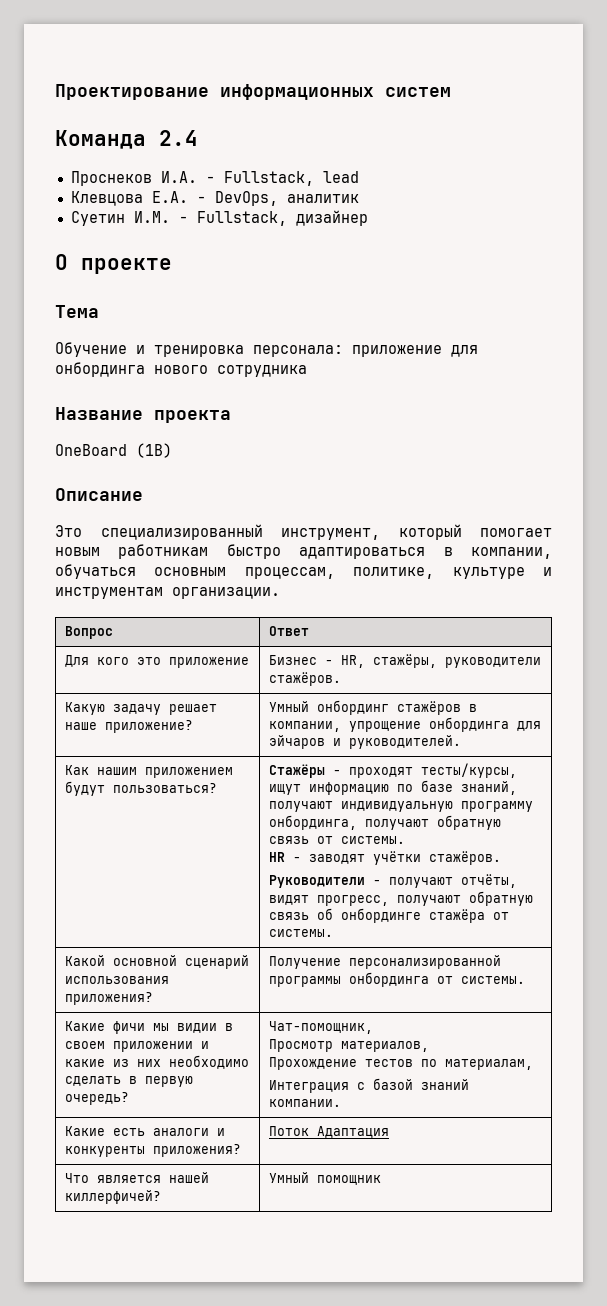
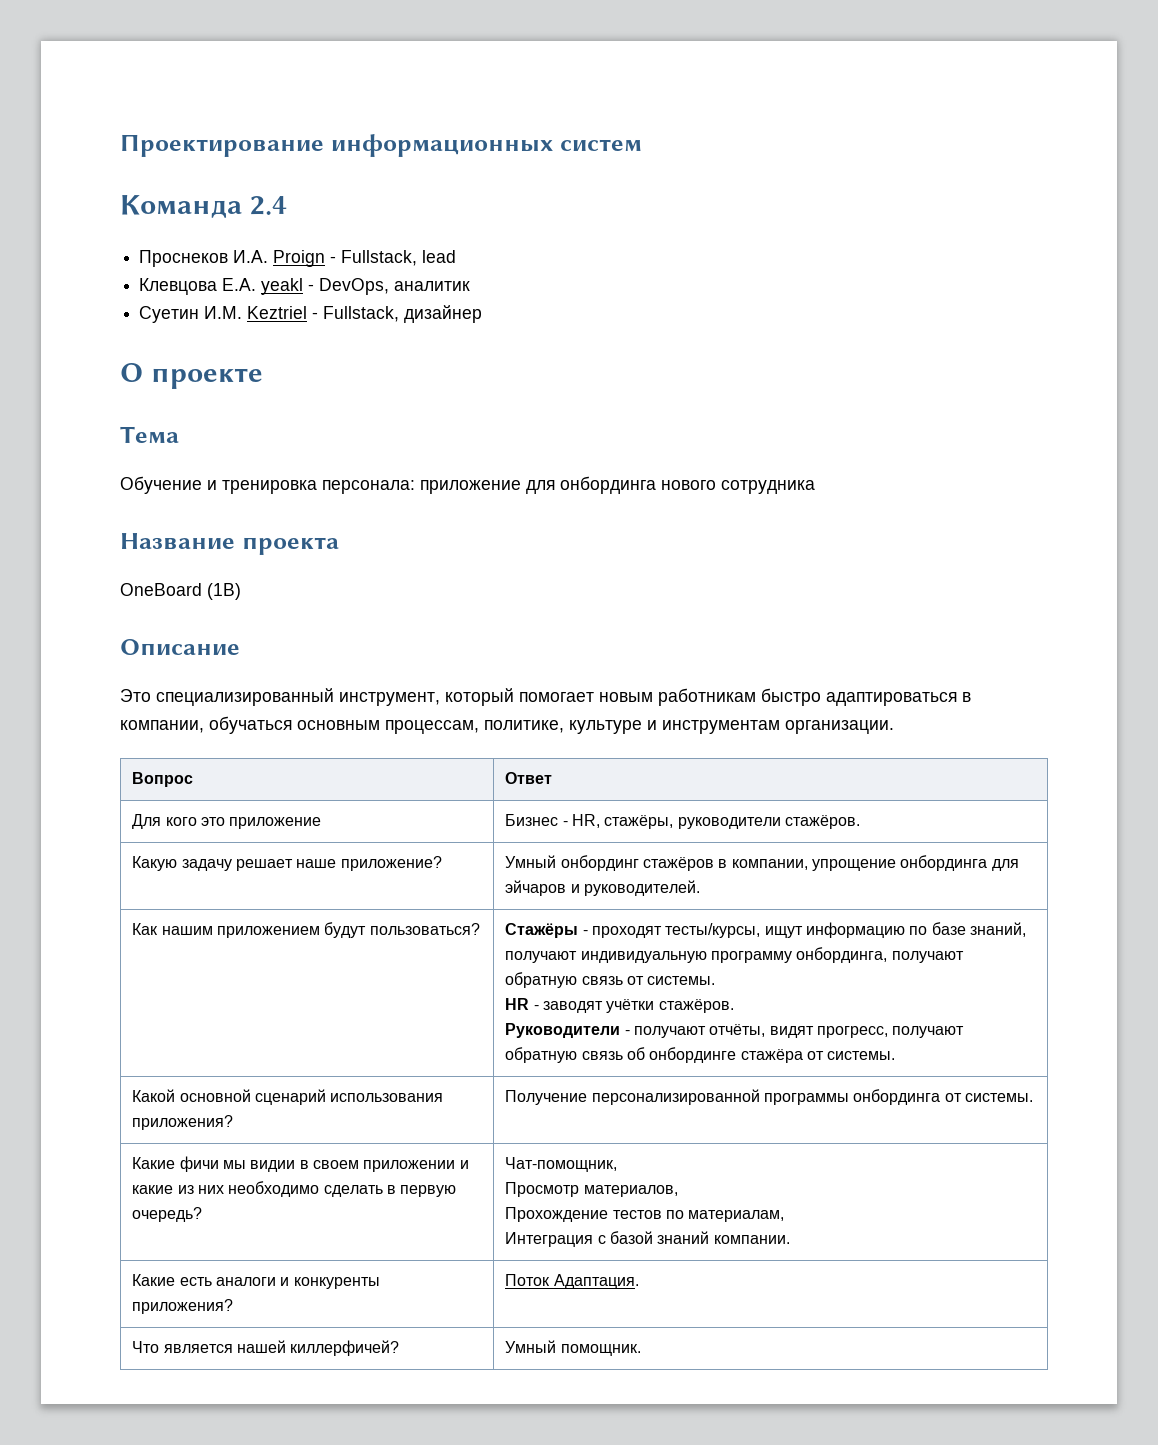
- Проснеков И.А. - Fullstack, lead
+ Проснеков И.А. Proign - Fullstack, lead
- Клевцова Е.А. - DevOps, аналитик
+ Клевцова Е.А. yeakl - DevOps, аналитик
- Суетин И.М. - Fullstack, дизайнер
+ Суетин И.М. Keztriel - Fullstack, дизайнер
- Какие есть аналоги и конкуренты приложения? | Поток Адаптация
+ Какие есть аналоги и конкуренты приложения? | Поток Адаптация.
- Что является нашей киллерфичей? | Умный помощник
+ Что является нашей киллерфичей? | Умный помощник.

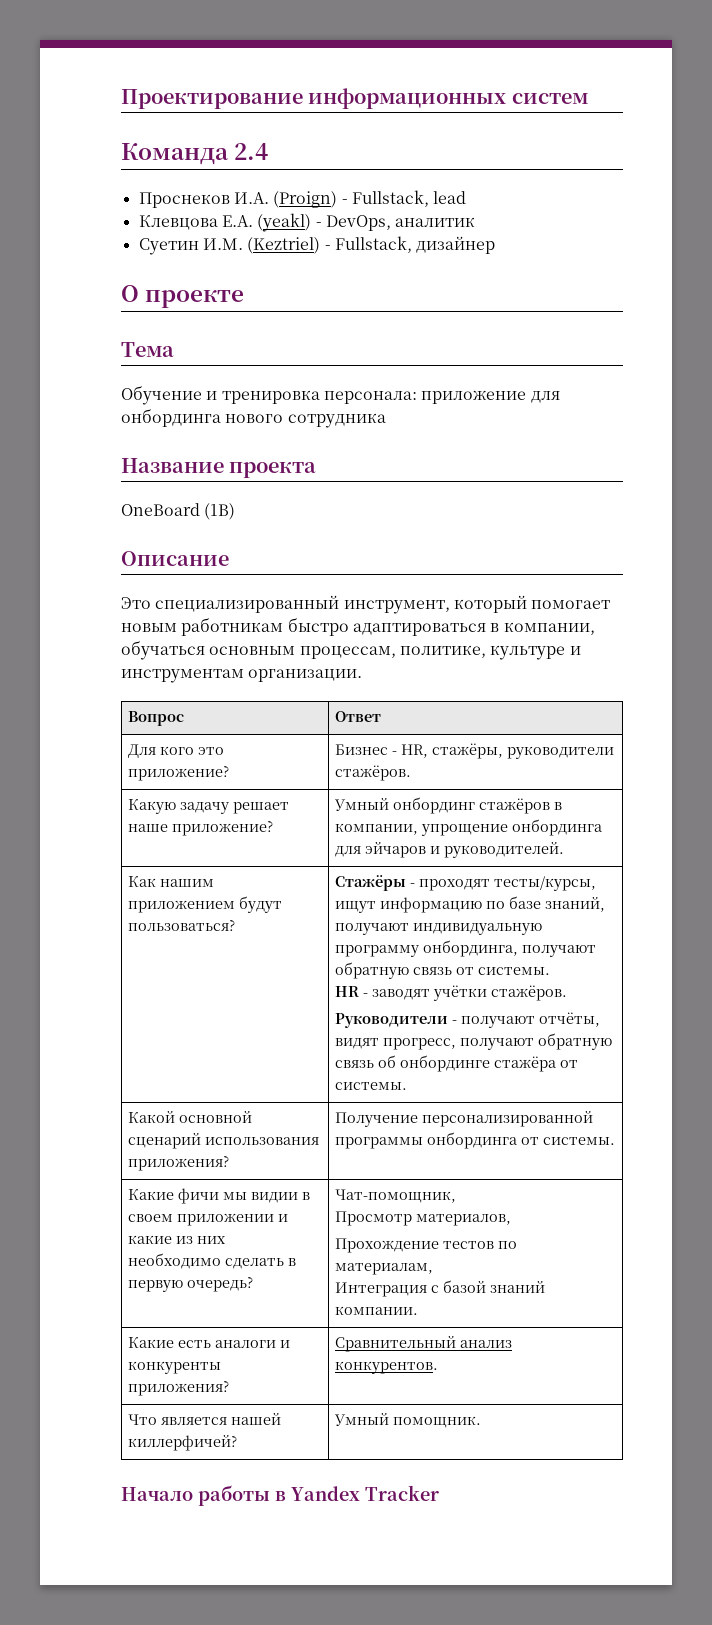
- Проснеков И.А. Proign - Fullstack, lead
+ Проснеков И.А. (Proign) - Fullstack, lead
- Клевцова Е.А. yeakl - DevOps, аналитик
+ Клевцова Е.А. (yeakl) - DevOps, аналитик
- Суетин И.М. Keztriel - Fullstack, дизайнер
+ Суетин И.М. (Keztriel) - Fullstack, дизайнер
- Для кого это приложение | Бизнес - HR, стажёры, руководители стажёров.
+ Для кого это приложение? | Бизнес - HR, стажёры, руководители стажёров.
- Какие есть аналоги и конкуренты приложения? | Поток Адаптация.
+ Какие есть аналоги и конкуренты приложения? | Сравнительный анализ конкурентов.
+ Начало работы в Yandex Tracker

